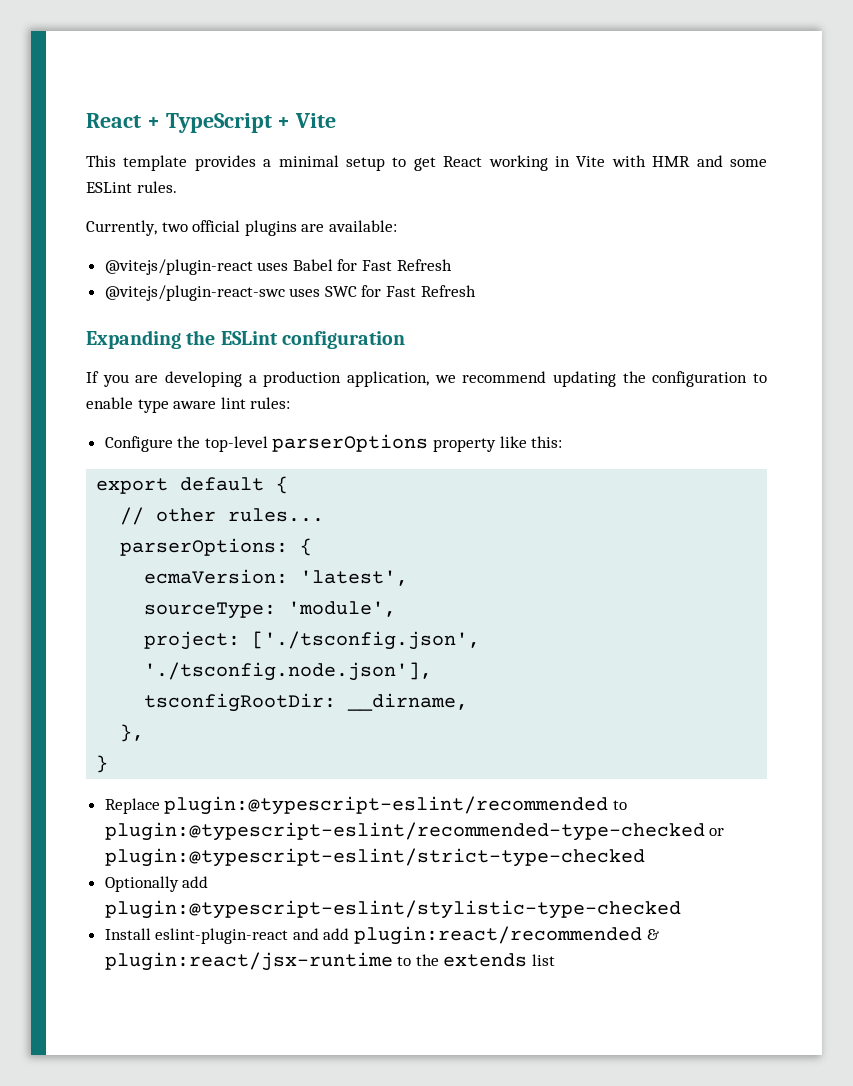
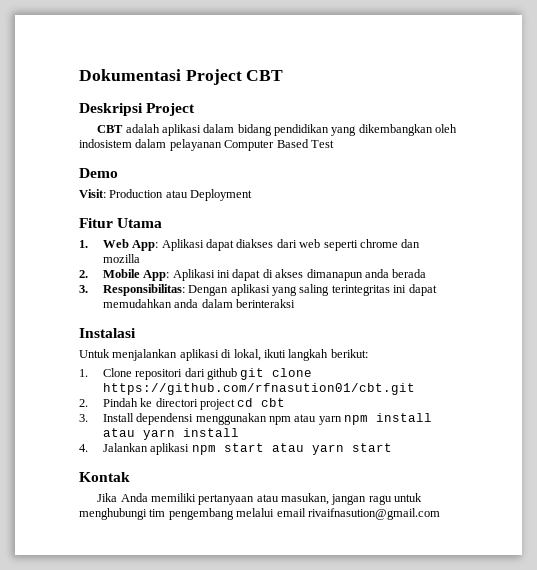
- React + TypeScript + Vite
- This template provides a minimal setup to get React working in Vite with HMR and some ESLint rules.
- Currently, two official plugins are available:
- @vitejs/plugin-react uses Babel for Fast Refresh
- @vitejs/plugin-react-swc uses SWC for Fast Refresh
- Expanding the ESLint configuration
- If you are developing a production application, we recommend updating the configuration to enable type aware lint rules:
- Configure the top-level parserOptions property like this:
- export default {
- // other rules...
- parserOptions: {
- ecmaVersion: 'latest',
- sourceType: 'module',
- project: ['./tsconfig.json', './tsconfig.node.json'],
- tsconfigRootDir: __dirname,
- },
- }
- Replace plugin:@typescript-eslint/recommended to plugin:@typescript-eslint/recommended-type-checked or plugin:@typescript-eslint/strict-type-checked
- Optionally add plugin:@typescript-eslint/stylistic-type-checked
- Install eslint-plugin-react and add plugin:react/recommended & plugin:react/jsx-runtime to the extends list
+ Dokumentasi Project CBT
+ Deskripsi Project
+ CBT adalah aplikasi dalam bidang pendidikan yang dikembangkan oleh indosistem dalam pelayanan Computer Based Test
+ Demo
+ Visit: Production atau Deployment
+ Fitur Utama
+ 1. Web App: Aplikasi dapat diakses dari web seperti chrome dan mozilla
+ 2. Mobile App: Aplikasi ini dapat di akses dimanapun anda berada
+ 3. Responsibilitas: Dengan aplikasi yang saling terintegritas ini dapat memudahkan anda dalam berinteraksi
+ Instalasi
+ Untuk menjalankan aplikasi di lokal, ikuti langkah berikut:
+ 1. Clone repositori dari github git clone https://github.com/rfnasution01/cbt.git
+ 2. Pindah ke directori project cd cbt
+ 3. Install dependensi menggunakan npm atau yarn npm install atau yarn install
+ 4. Jalankan aplikasi npm start atau yarn start
+ Kontak
+ Jika Anda memiliki pertanyaan atau masukan, jangan ragu untuk menghubungi tim pengembang melalui email rivaifnasution@gmail.com

